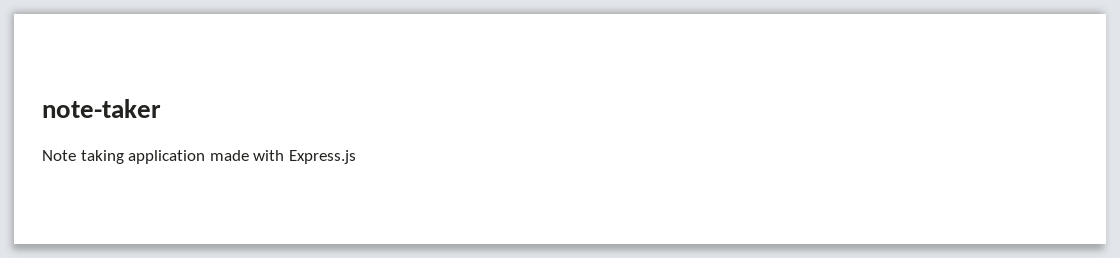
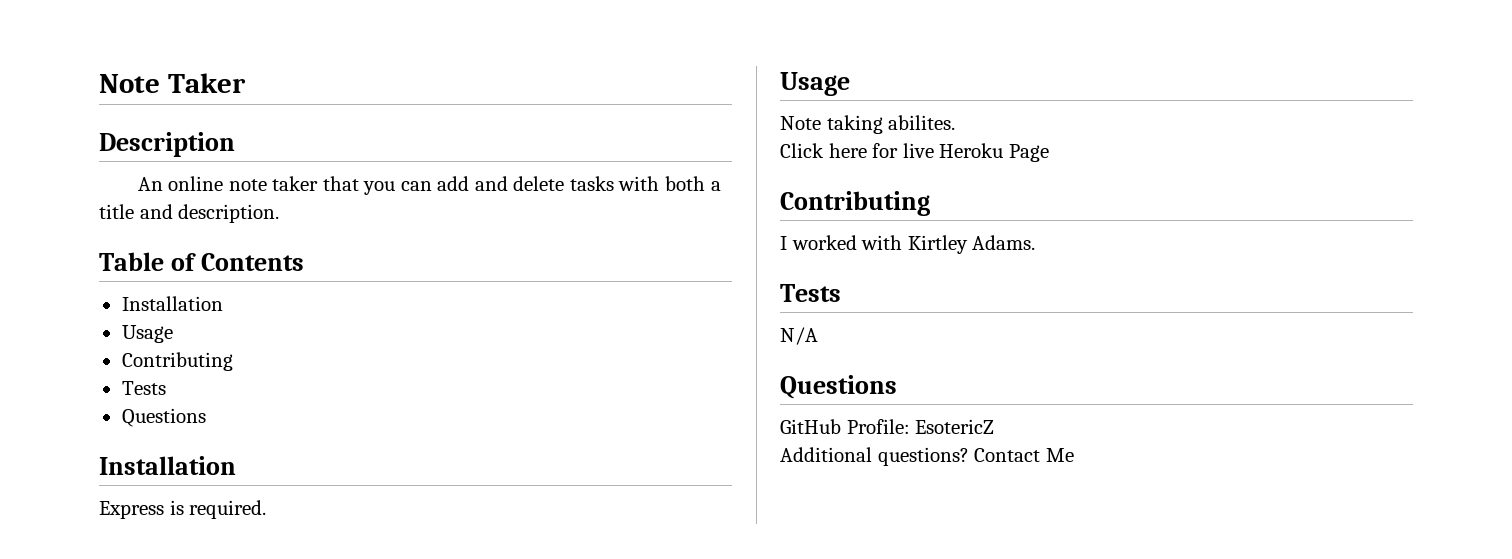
- note-taker
- Note taking application made with Express.js
+ Note Taker
+ Description
+ An online note taker that you can add and delete tasks with both a title and description.
+ Table of Contents
+ Installation
+ Usage
+ Contributing
+ Tests
+ Questions
+ Installation
+ Express is required.
+ Usage
+ Note taking abilites.
+ Click here for live Heroku Page
+ Contributing
+ I worked with Kirtley Adams.
+ Tests
+ N/A
+ Questions
+ GitHub Profile: EsotericZ
+ Additional questions? Contact Me

